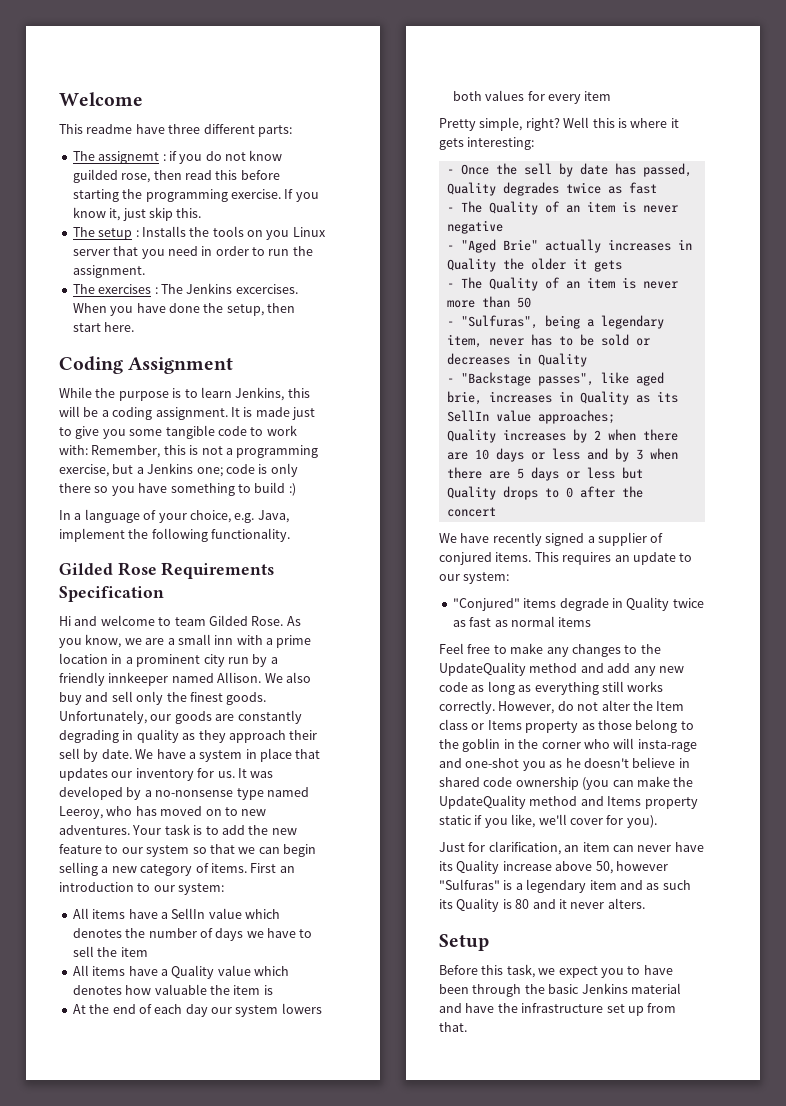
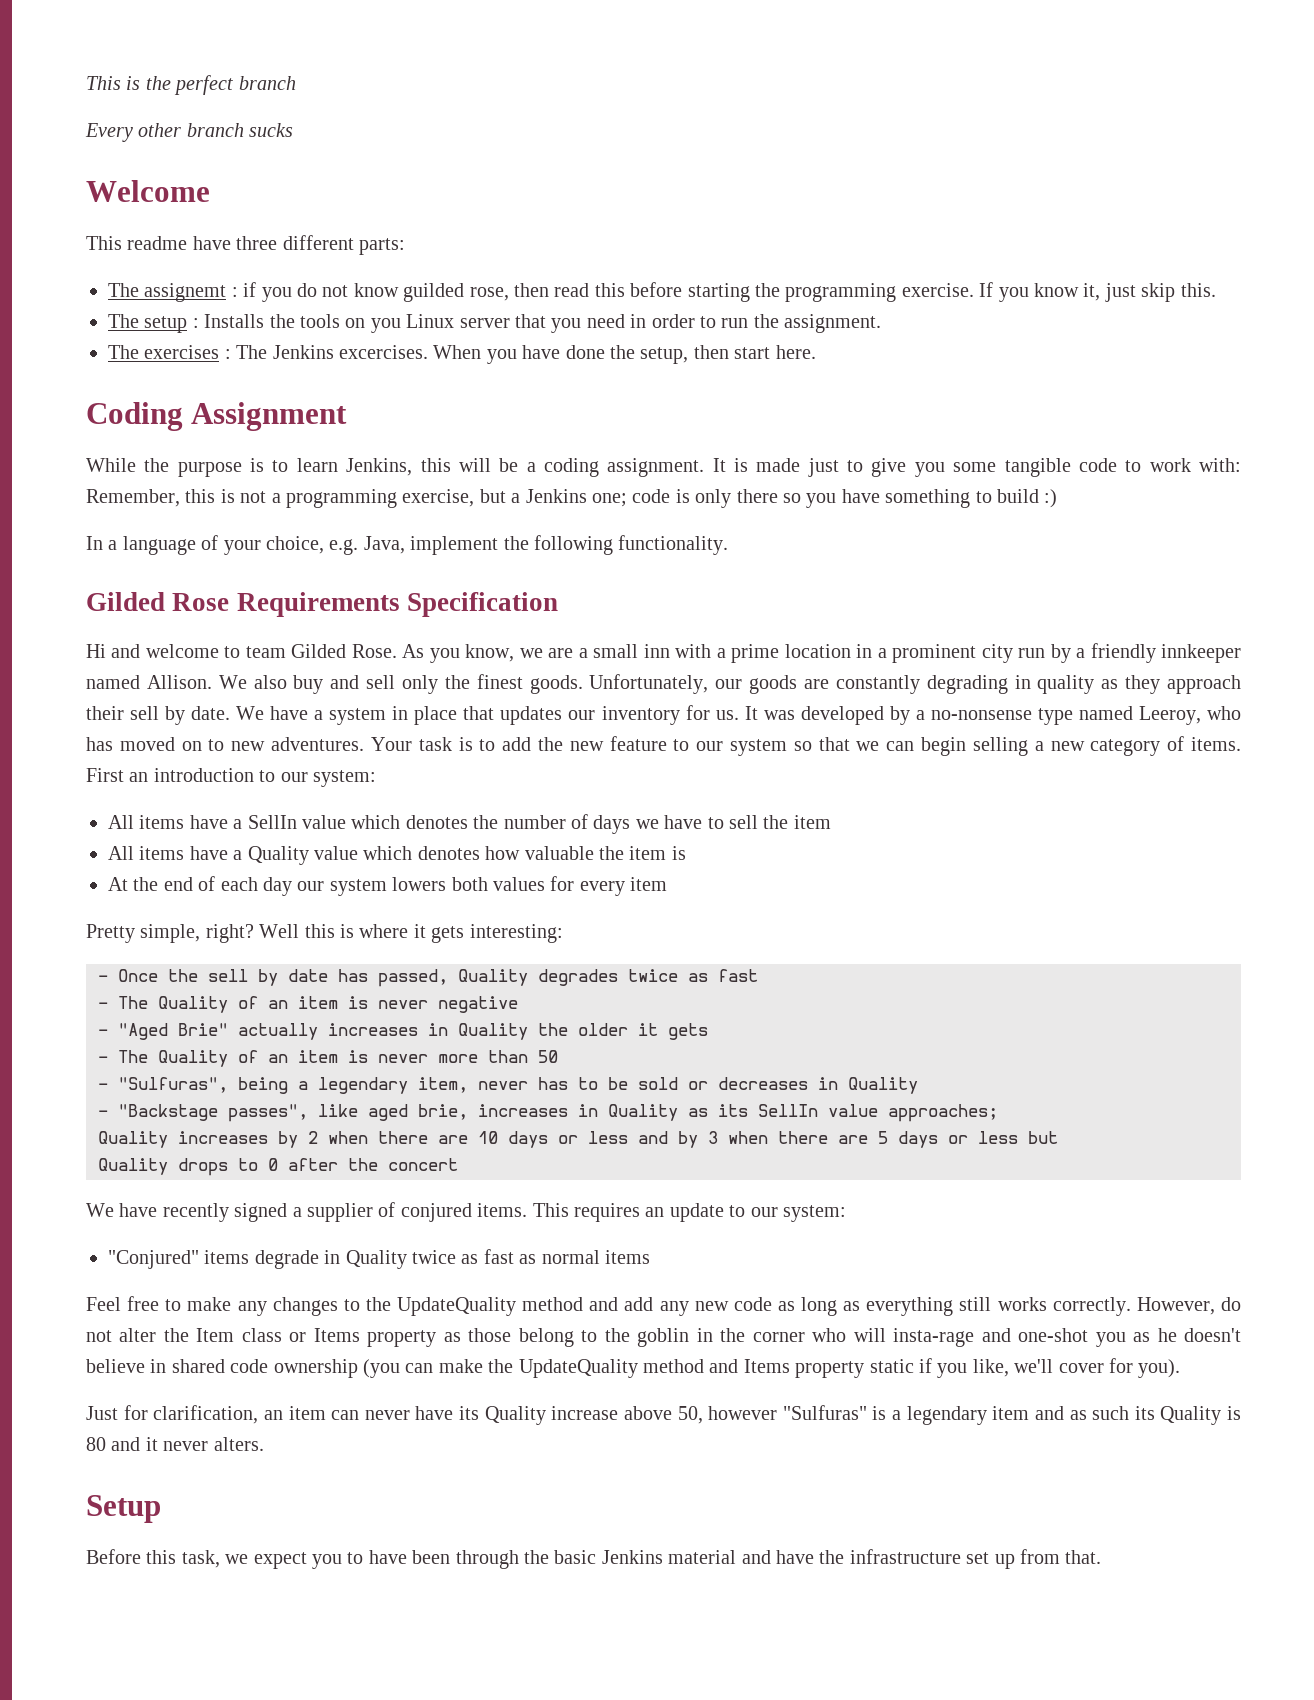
+ This is the perfect branch
+ Every other branch sucks

